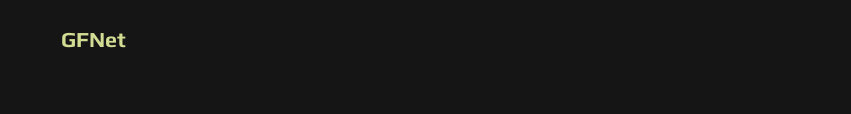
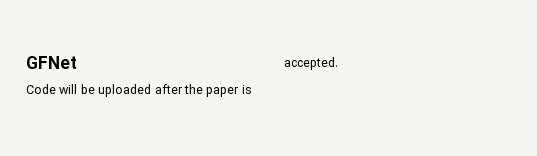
+ Code will be uploaded after the paper is accepted.

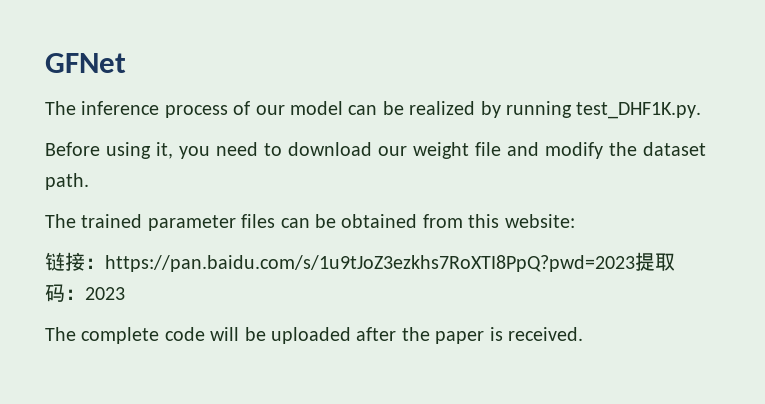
- Code will be uploaded after the paper is accepted.
+ The inference process of our model can be realized by running test_DHF1K.py.
+ Before using it, you need to download our weight file and modify the dataset path.
+ The trained parameter files can be obtained from this website:
+ 链接：https://pan.baidu.com/s/1u9tJoZ3ezkhs7RoXTI8PpQ?pwd=2023提取码：2023
+ The complete code will be uploaded after the paper is received.

